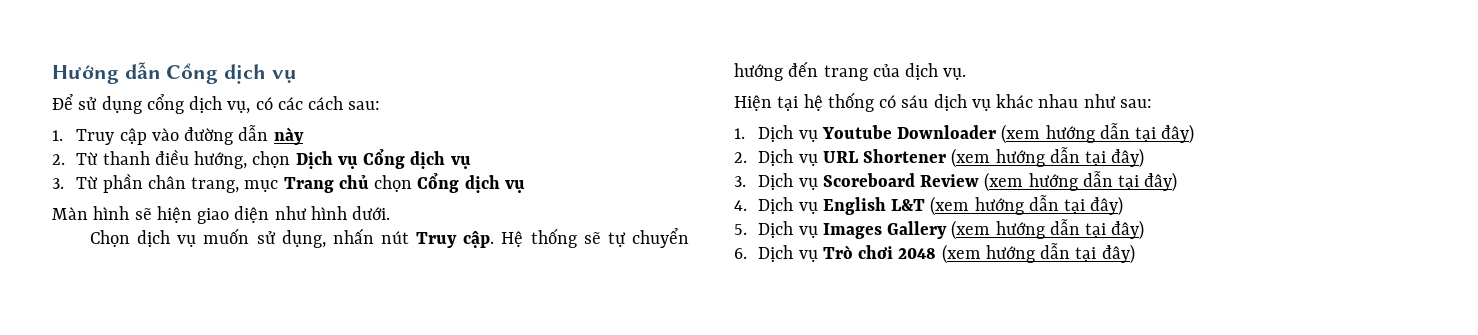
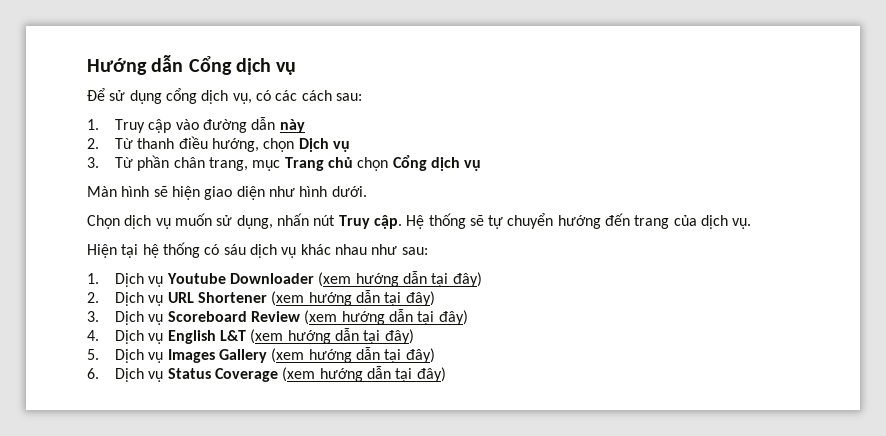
- 2. Từ thanh điều hướng, chọn Dịch vụ Cổng dịch vụ
+ 2. Từ thanh điều hướng, chọn Dịch vụ
- 6. Dịch vụ Trò chơi 2048 (xem hướng dẫn tại đây)
+ 6. Dịch vụ Status Coverage (xem hướng dẫn tại đây)

